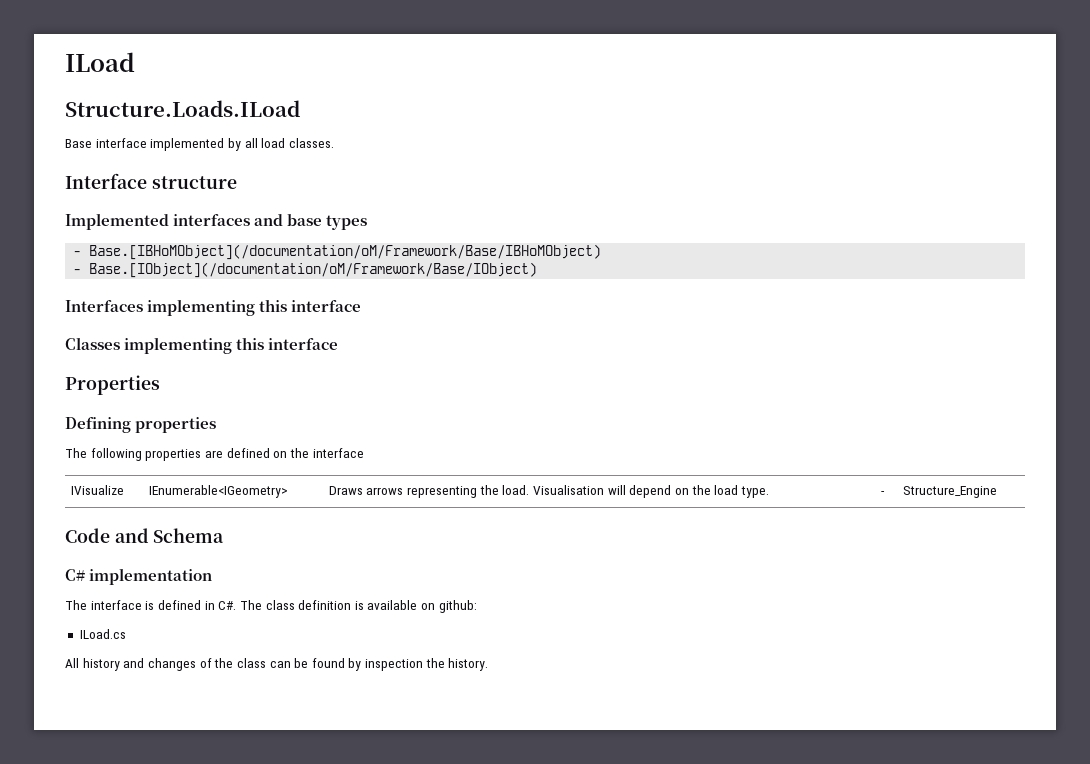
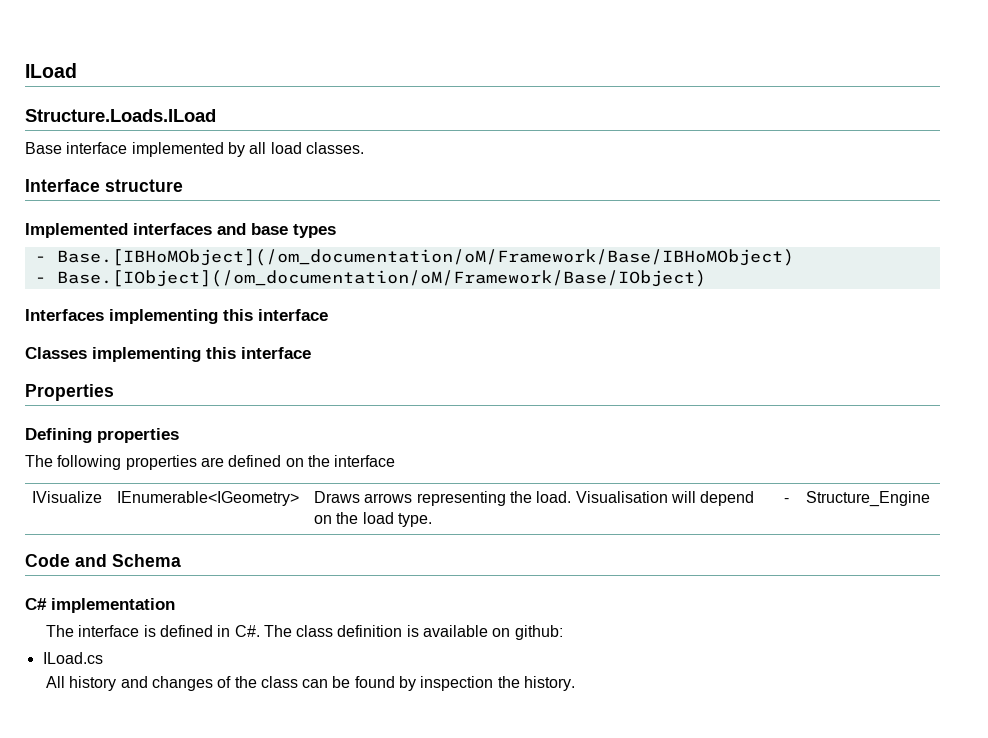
- - Base.[IBHoMObject](/documentation/oM/Framework/Base/IBHoMObject)
- - Base.[IObject](/documentation/oM/Framework/Base/IObject)
+ - Base.[IBHoMObject](/om_documentation/oM/Framework/Base/IBHoMObject)
+ - Base.[IObject](/om_documentation/oM/Framework/Base/IObject)

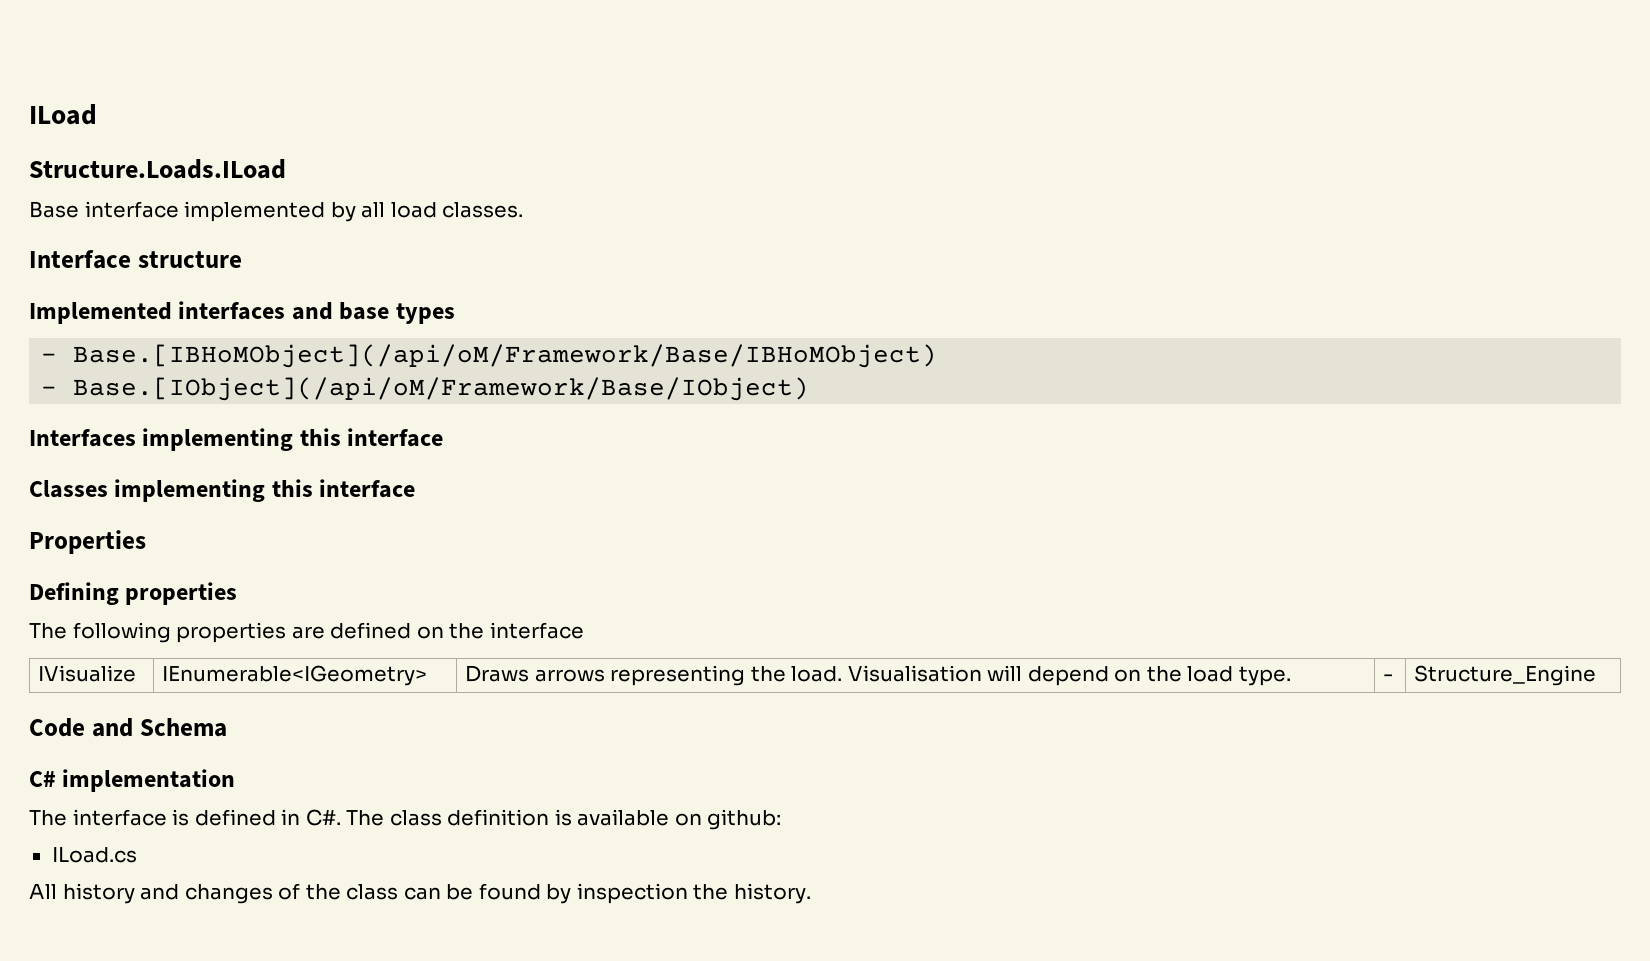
- - Base.[IBHoMObject](/om_documentation/oM/Framework/Base/IBHoMObject)
- - Base.[IObject](/om_documentation/oM/Framework/Base/IObject)
+ - Base.[IBHoMObject](/api/oM/Framework/Base/IBHoMObject)
+ - Base.[IObject](/api/oM/Framework/Base/IObject)

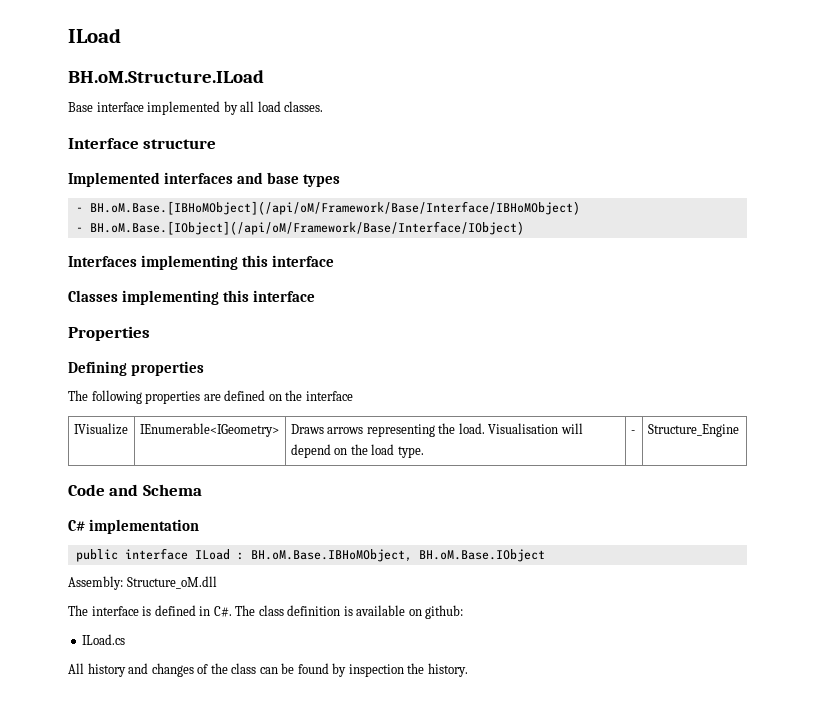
- Structure.Loads.ILoad
+ BH.oM.Structure.ILoad
- - Base.[IBHoMObject](/api/oM/Framework/Base/IBHoMObject)
- - Base.[IObject](/api/oM/Framework/Base/IObject)
+ - BH.oM.Base.[IBHoMObject](/api/oM/Framework/Base/Interface/IBHoMObject)
+ - BH.oM.Base.[IObject](/api/oM/Framework/Base/Interface/IObject)
+ public interface ILoad : BH.oM.Base.IBHoMObject, BH.oM.Base.IObject
+ Assembly: Structure_oM.dll

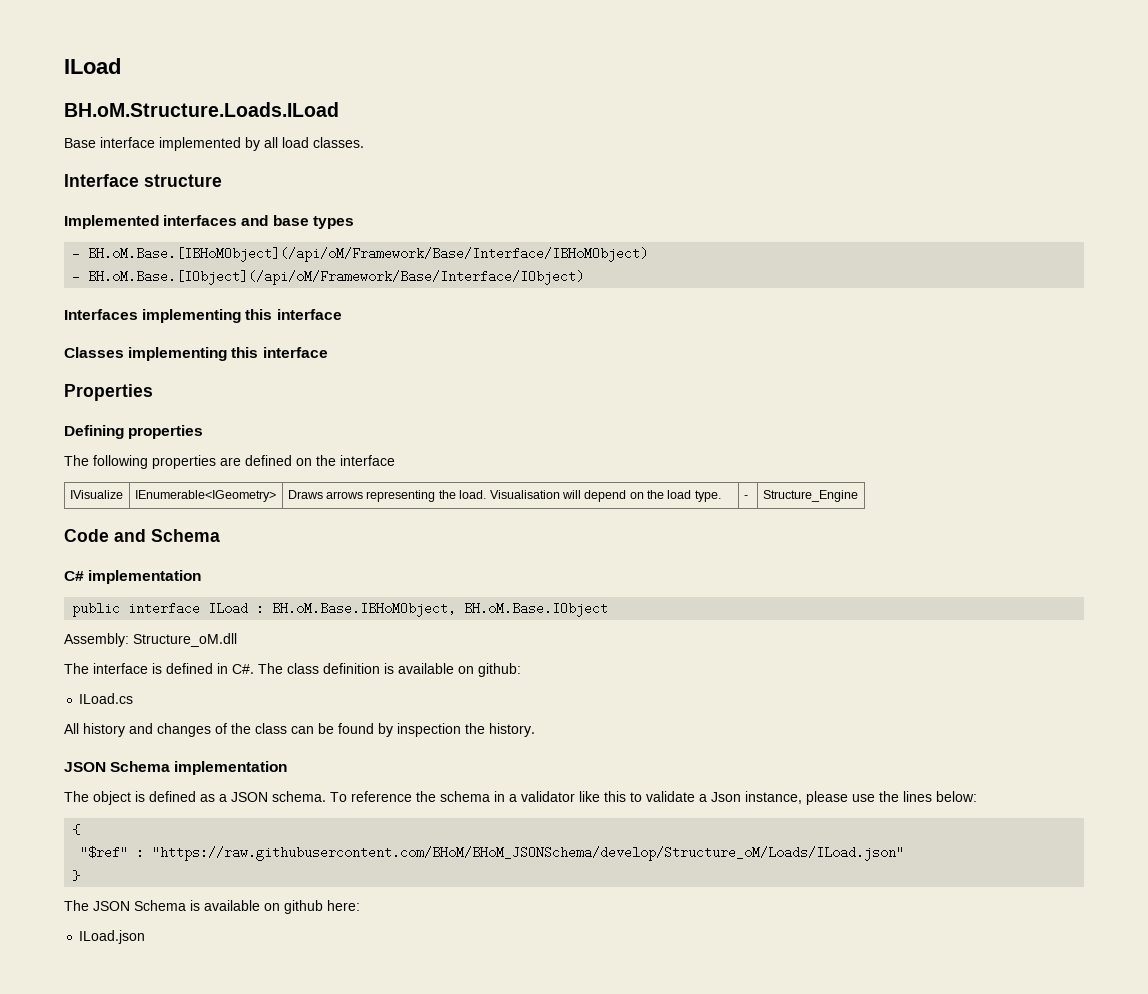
- BH.oM.Structure.ILoad
+ BH.oM.Structure.Loads.ILoad
+ JSON Schema implementation
+ The object is defined as a JSON schema. To reference the schema in a validator like this to validate a Json instance, please use the lines below:
+ {
+ "$ref" : "https://raw.githubusercontent.com/BHoM/BHoM_JSONSchema/develop/Structure_oM/Loads/ILoad.json"
+ }
+ The JSON Schema is available on github here:
+ ILoad.json

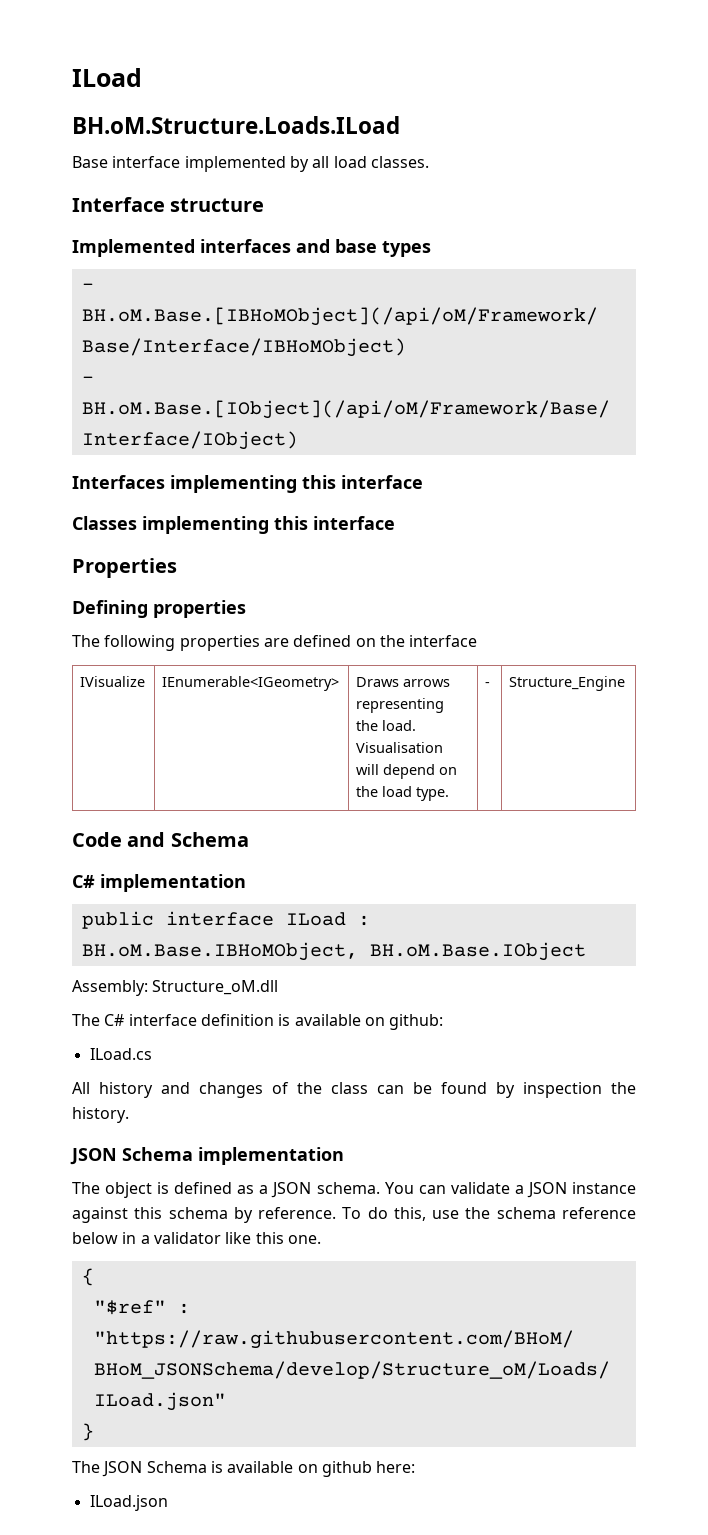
- The interface is defined in C#. The class definition is available on github:
+ The C# interface definition is available on github:
- To reference the schema in a validator like this to validate a Json instance, please use the lines below:
+ You can validate a JSON instance against this schema by reference. To do this, use the schema reference below in a validator like this one.

